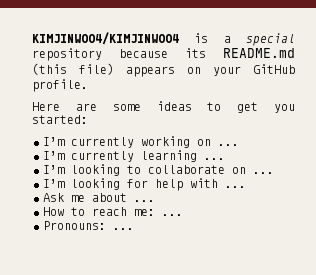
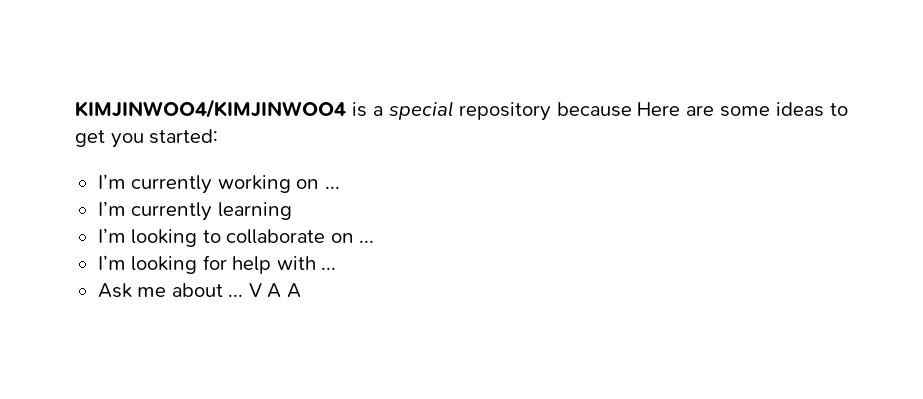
- KIMJINWOO4/KIMJINWOO4 is a special repository because its README.md (this file) appears on your GitHub profile.
- Here are some ideas to get you started:
+ KIMJINWOO4/KIMJINWOO4 is a special repository because Here are some ideas to get you started:
- I’m currently learning ...
+ I’m currently learning
- Ask me about ...
- How to reach me: ...
- Pronouns: ...
+ Ask me about ... V A A

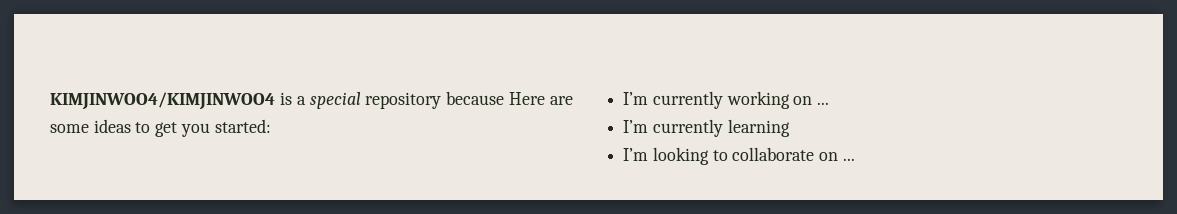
- I’m looking for help with ...
- Ask me about ... V A A

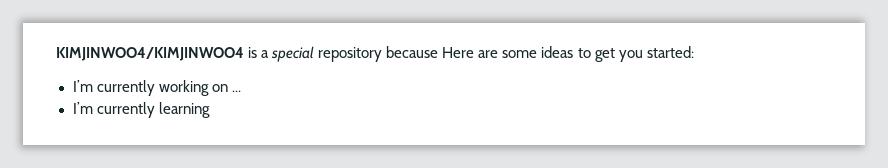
- I’m looking to collaborate on ...

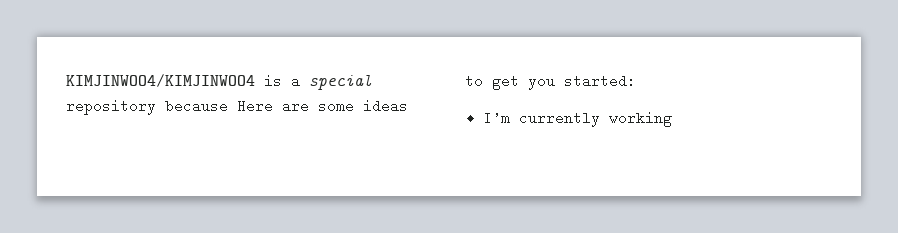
- I’m currently working on ...
- I’m currently learning
+ I’m currently working

